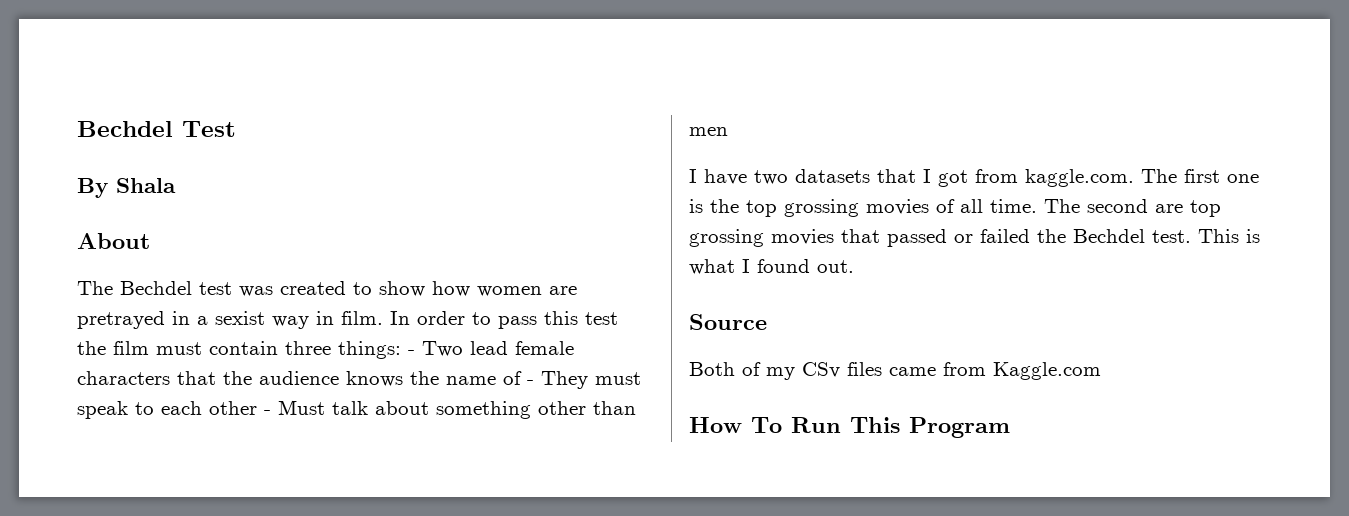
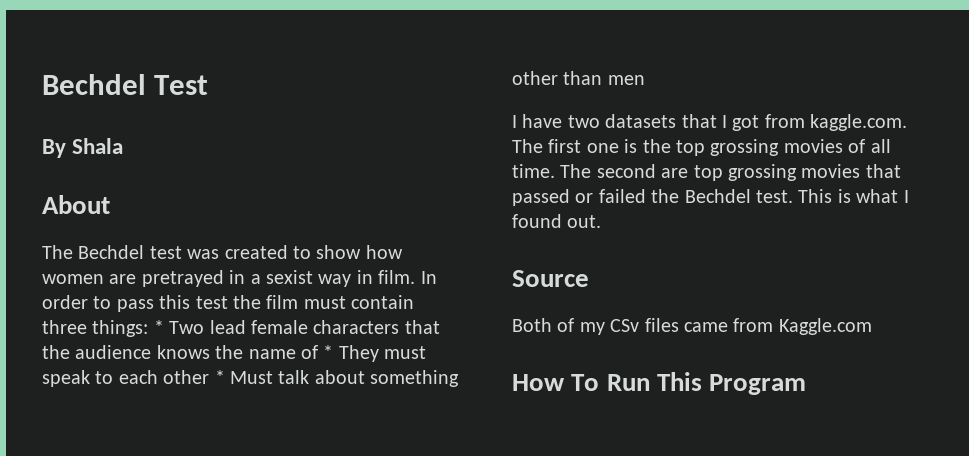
- In order to pass this test the film must contain three things: - Two lead female characters that the audience knows the name of - They must speak to each other - Must talk about something other than men
+ In order to pass this test the film must contain three things: * Two lead female characters that the audience knows the name of * They must speak to each other * Must talk about something other than men

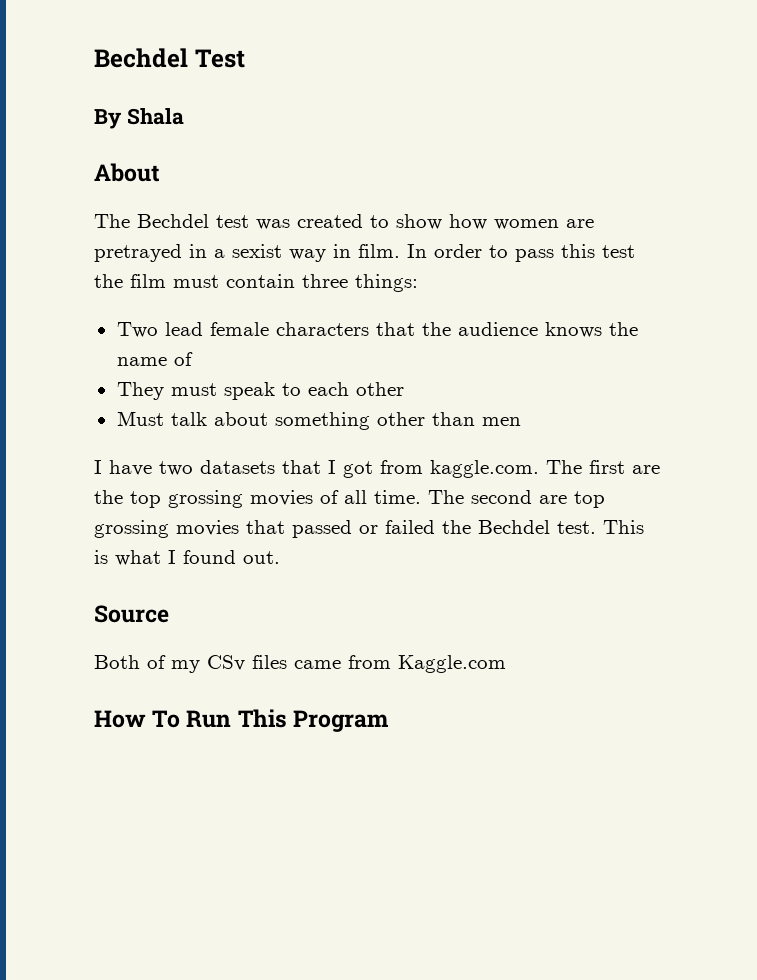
- In order to pass this test the film must contain three things: * Two lead female characters that the audience knows the name of * They must speak to each other * Must talk about something other than men
+ In order to pass this test the film must contain three things:
+ Two lead female characters that the audience knows the name of
+ They must speak to each other
+ Must talk about something other than men
- I have two datasets that I got from kaggle.com. The first one is the top grossing movies of all time.
+ I have two datasets that I got from kaggle.com. The first are the top grossing movies of all time.

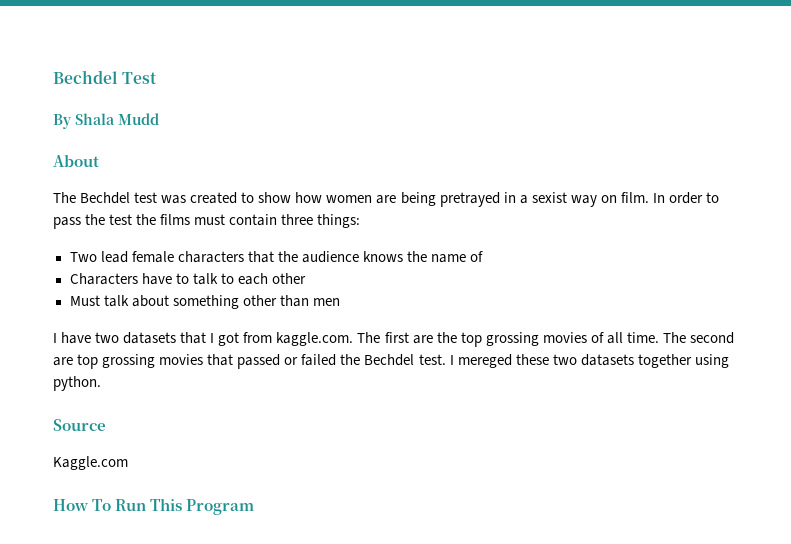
- By Shala
+ By Shala Mudd
- The Bechdel test was created to show how women are pretrayed in a sexist way in film.
+ The Bechdel test was created to show how women are being pretrayed in a sexist way on film.
- In order to pass this test the film must contain three things:
+ In order to pass the test the films must contain three things:
- They must speak to each other
+ Characters have to talk to each other
- This is what I found out.
+ I mereged these two datasets together using python.
  Source
- Both of my CSv files came from Kaggle.com
+ Kaggle.com

